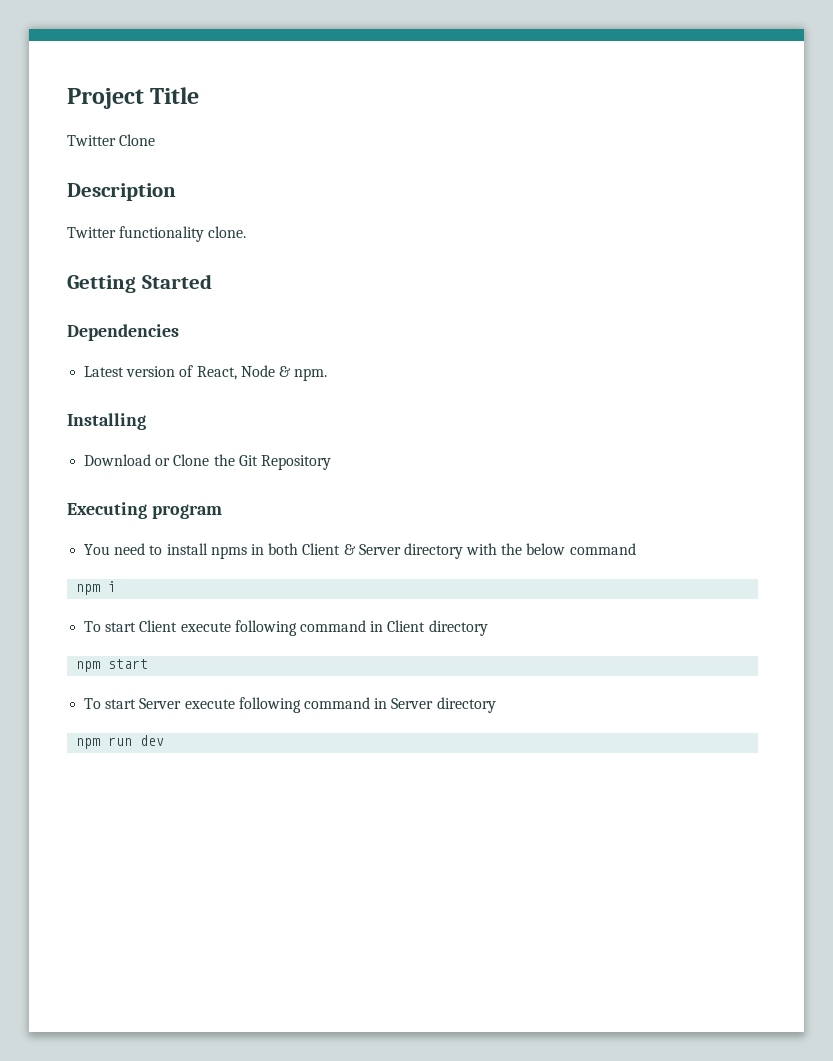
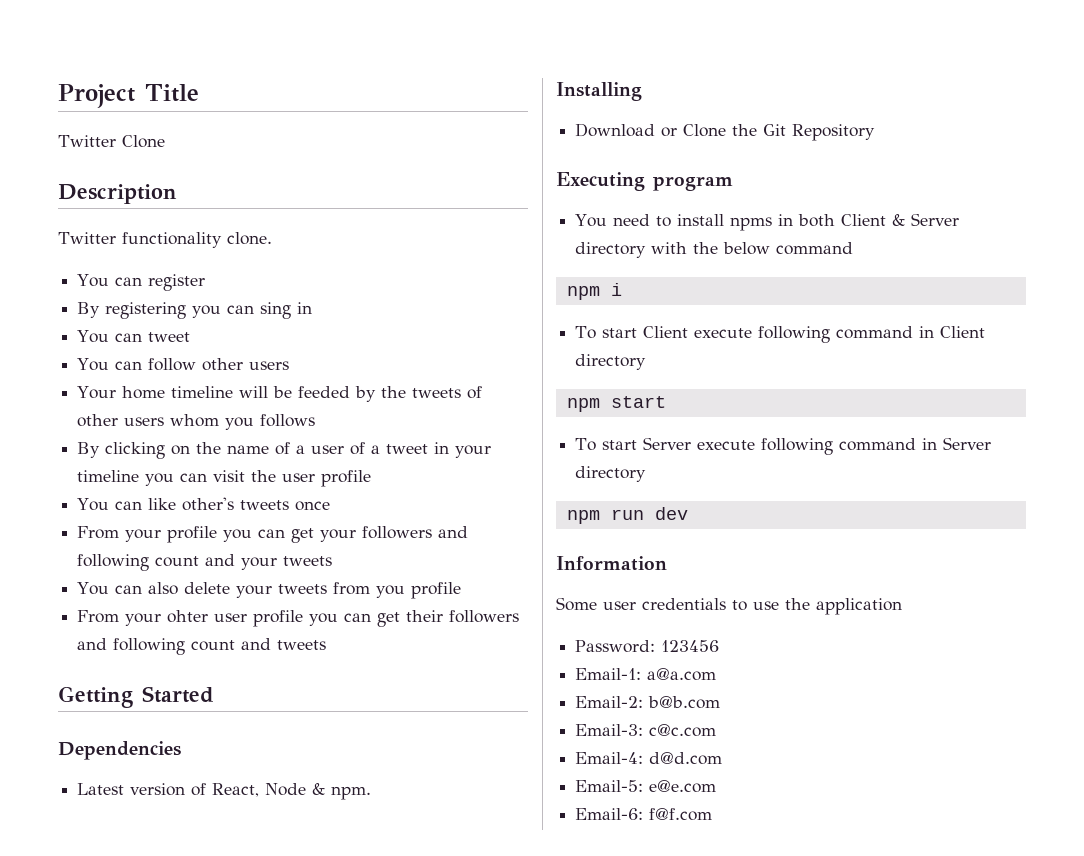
+ You can register
+ By registering you can sing in
+ You can tweet
+ You can follow other users
+ Your home timeline will be feeded by the tweets of other users whom you follows
+ By clicking on the name of a user of a tweet in your timeline you can visit the user profile
+ You can like other's tweets once
+ From your profile you can get your followers and following count and your tweets
+ You can also delete your tweets from you profile
+ From your ohter user profile you can get their followers and following count and tweets
+ Information
+ Some user credentials to use the application
+ Password: 123456
+ Email-1: a@a.com
+ Email-2: b@b.com
+ Email-3: c@c.com
+ Email-4: d@d.com
+ Email-5: e@e.com
+ Email-6: f@f.com

